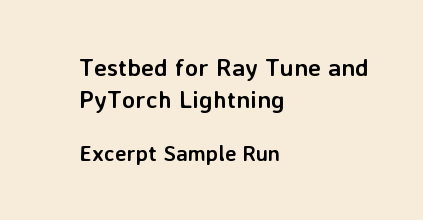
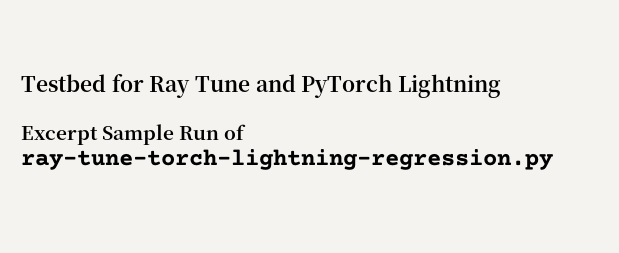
- Excerpt Sample Run
+ Excerpt Sample Run of ray-tune-torch-lightning-regression.py

